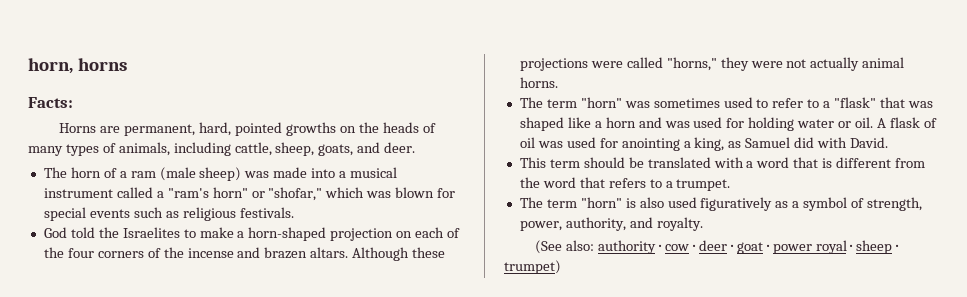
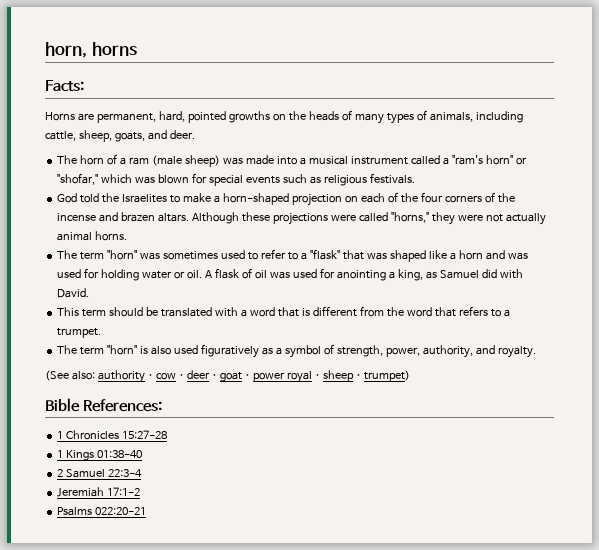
+ Bible References:
+ 1 Chronicles 15:27-28
+ 1 Kings 01:38-40
+ 2 Samuel 22:3-4
+ Jeremiah 17:1-2
+ Psalms 022:20-21

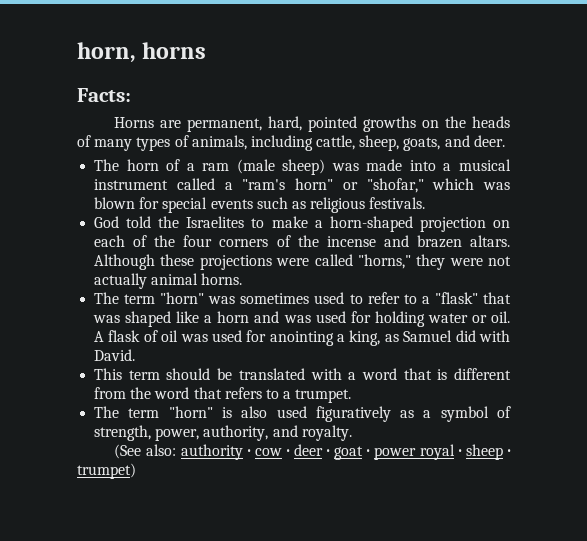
- Bible References:
- 1 Chronicles 15:27-28
- 1 Kings 01:38-40
- 2 Samuel 22:3-4
- Jeremiah 17:1-2
- Psalms 022:20-21

